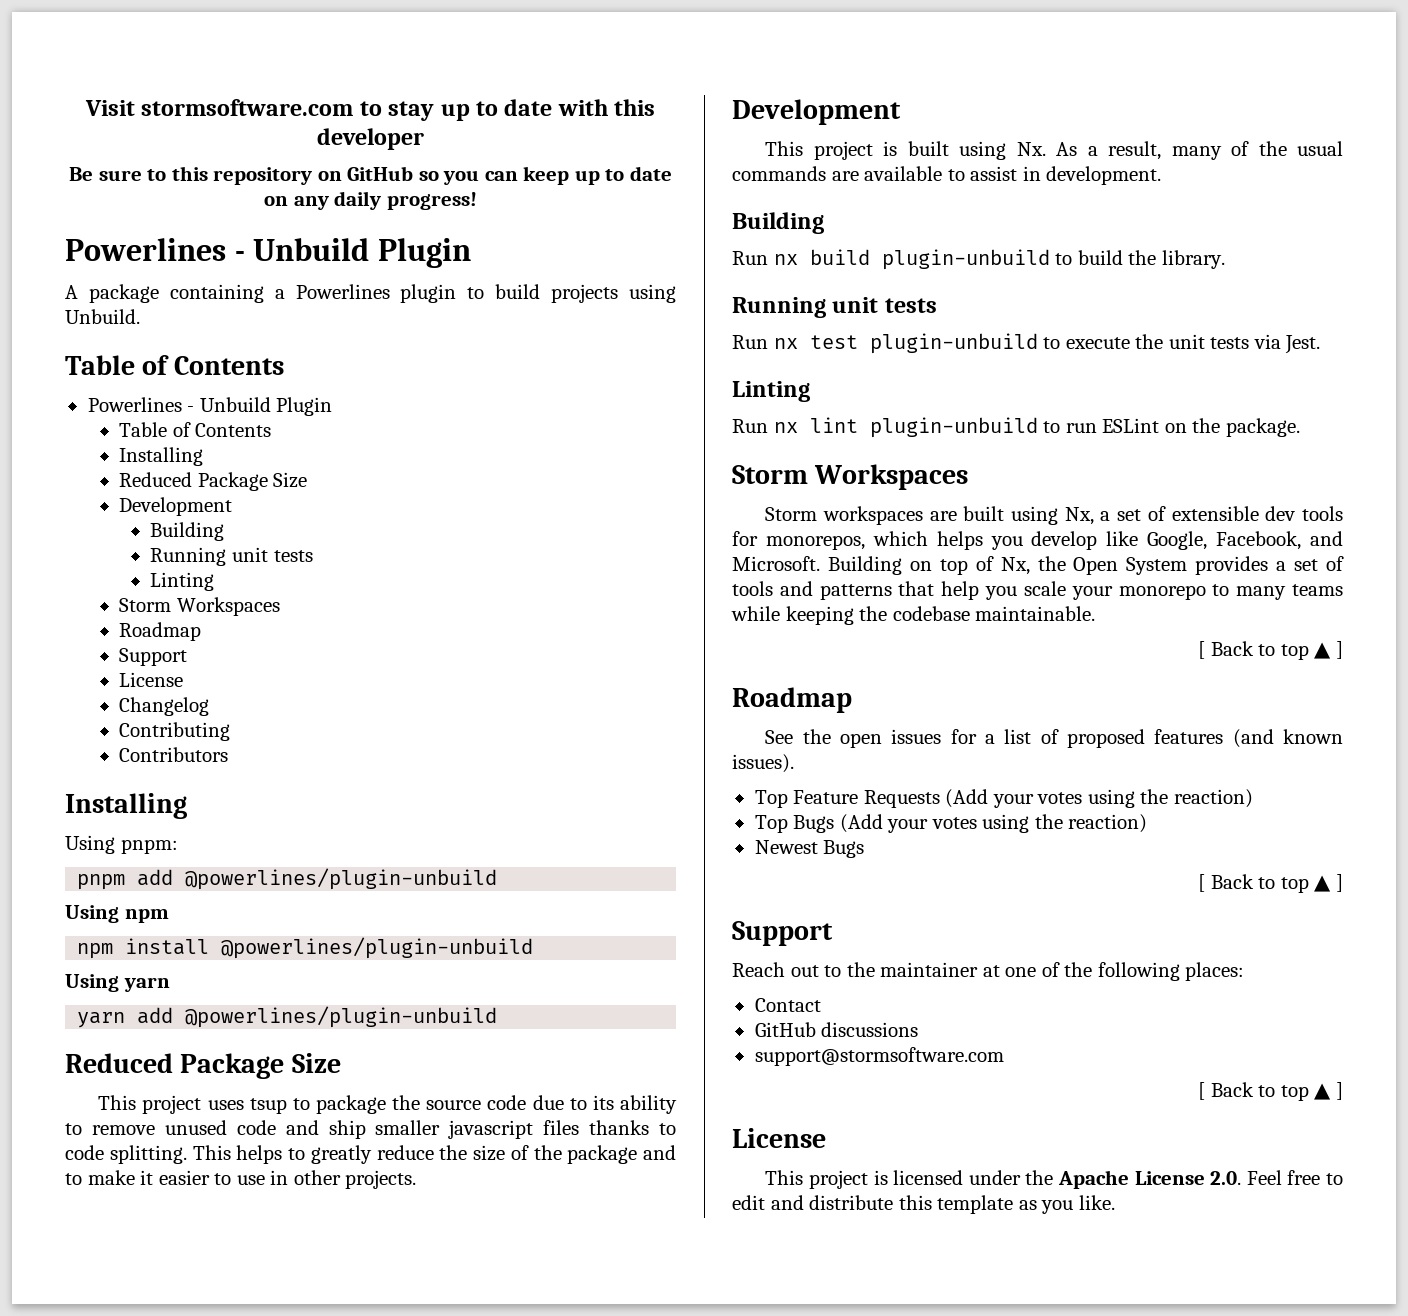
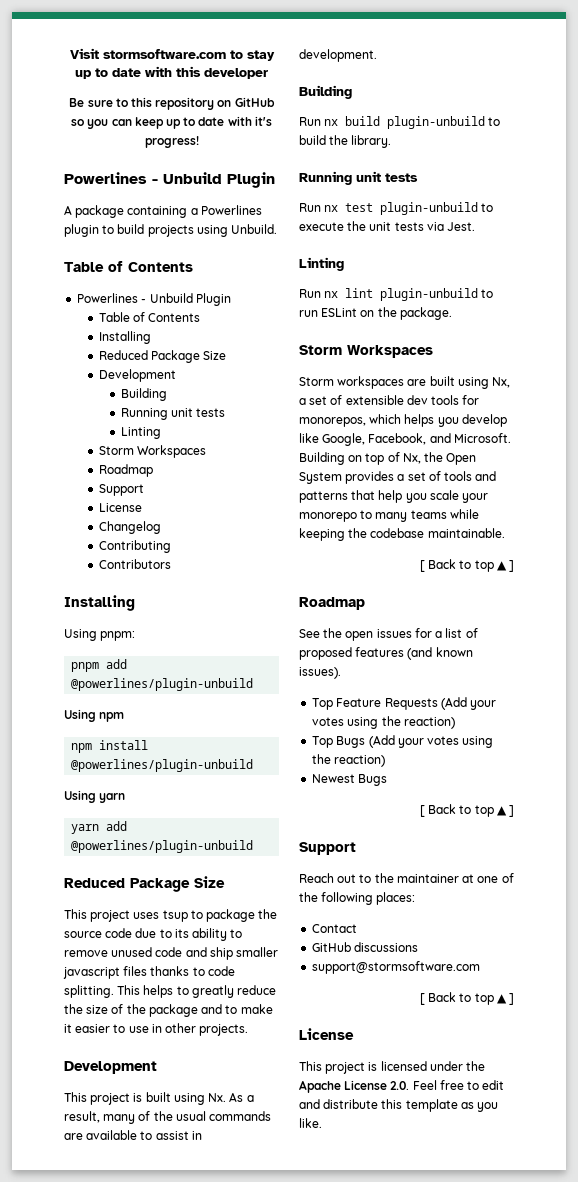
- Be sure to this repository on GitHub so you can keep up to date on any daily progress!
+ Be sure to this repository on GitHub so you can keep up to date with it's progress!

